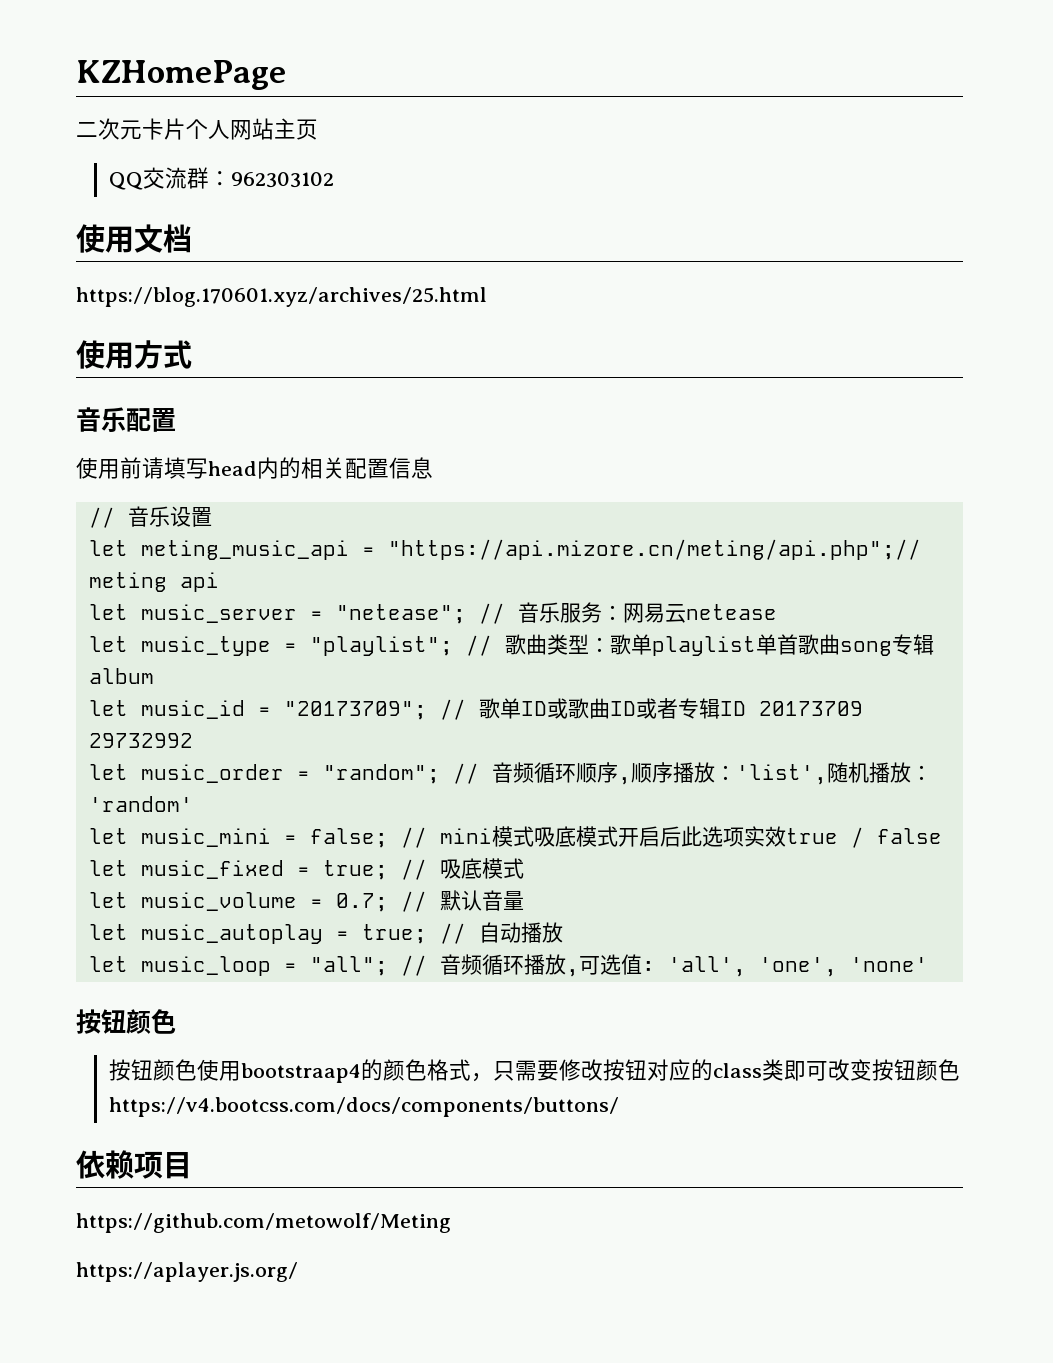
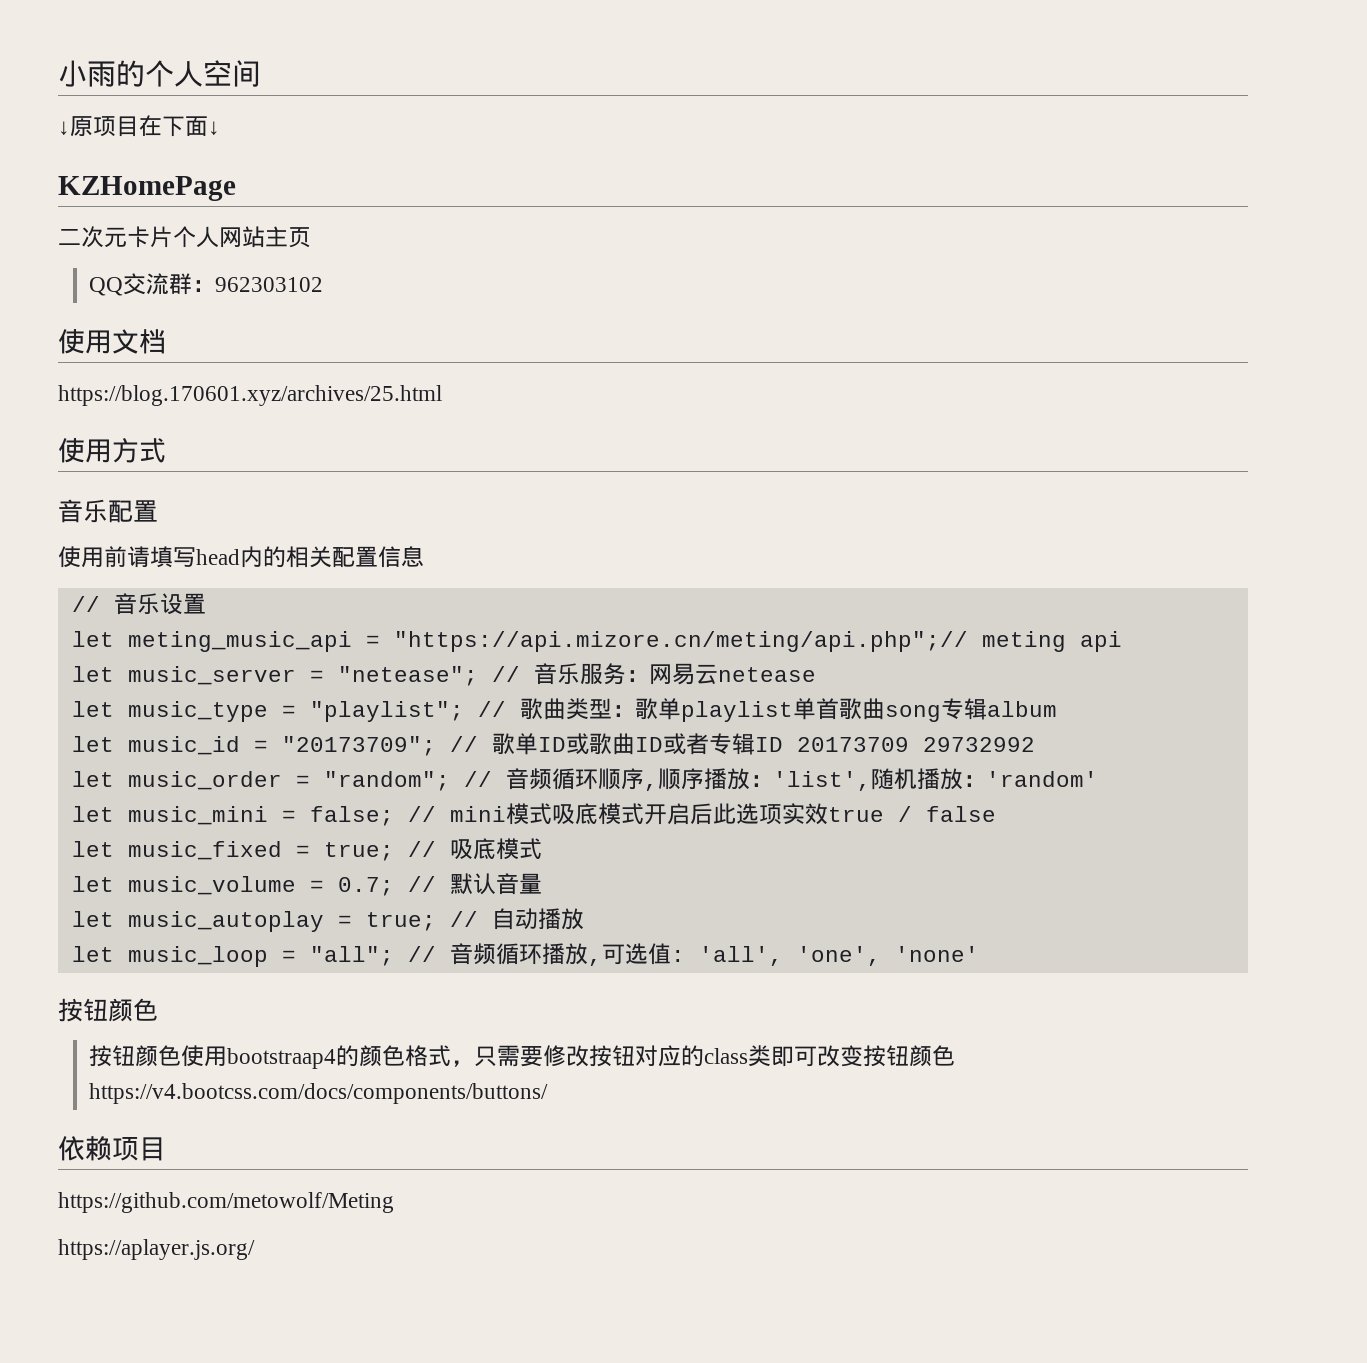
+ 小雨的个人空间
+ ↓原项目在下面↓

